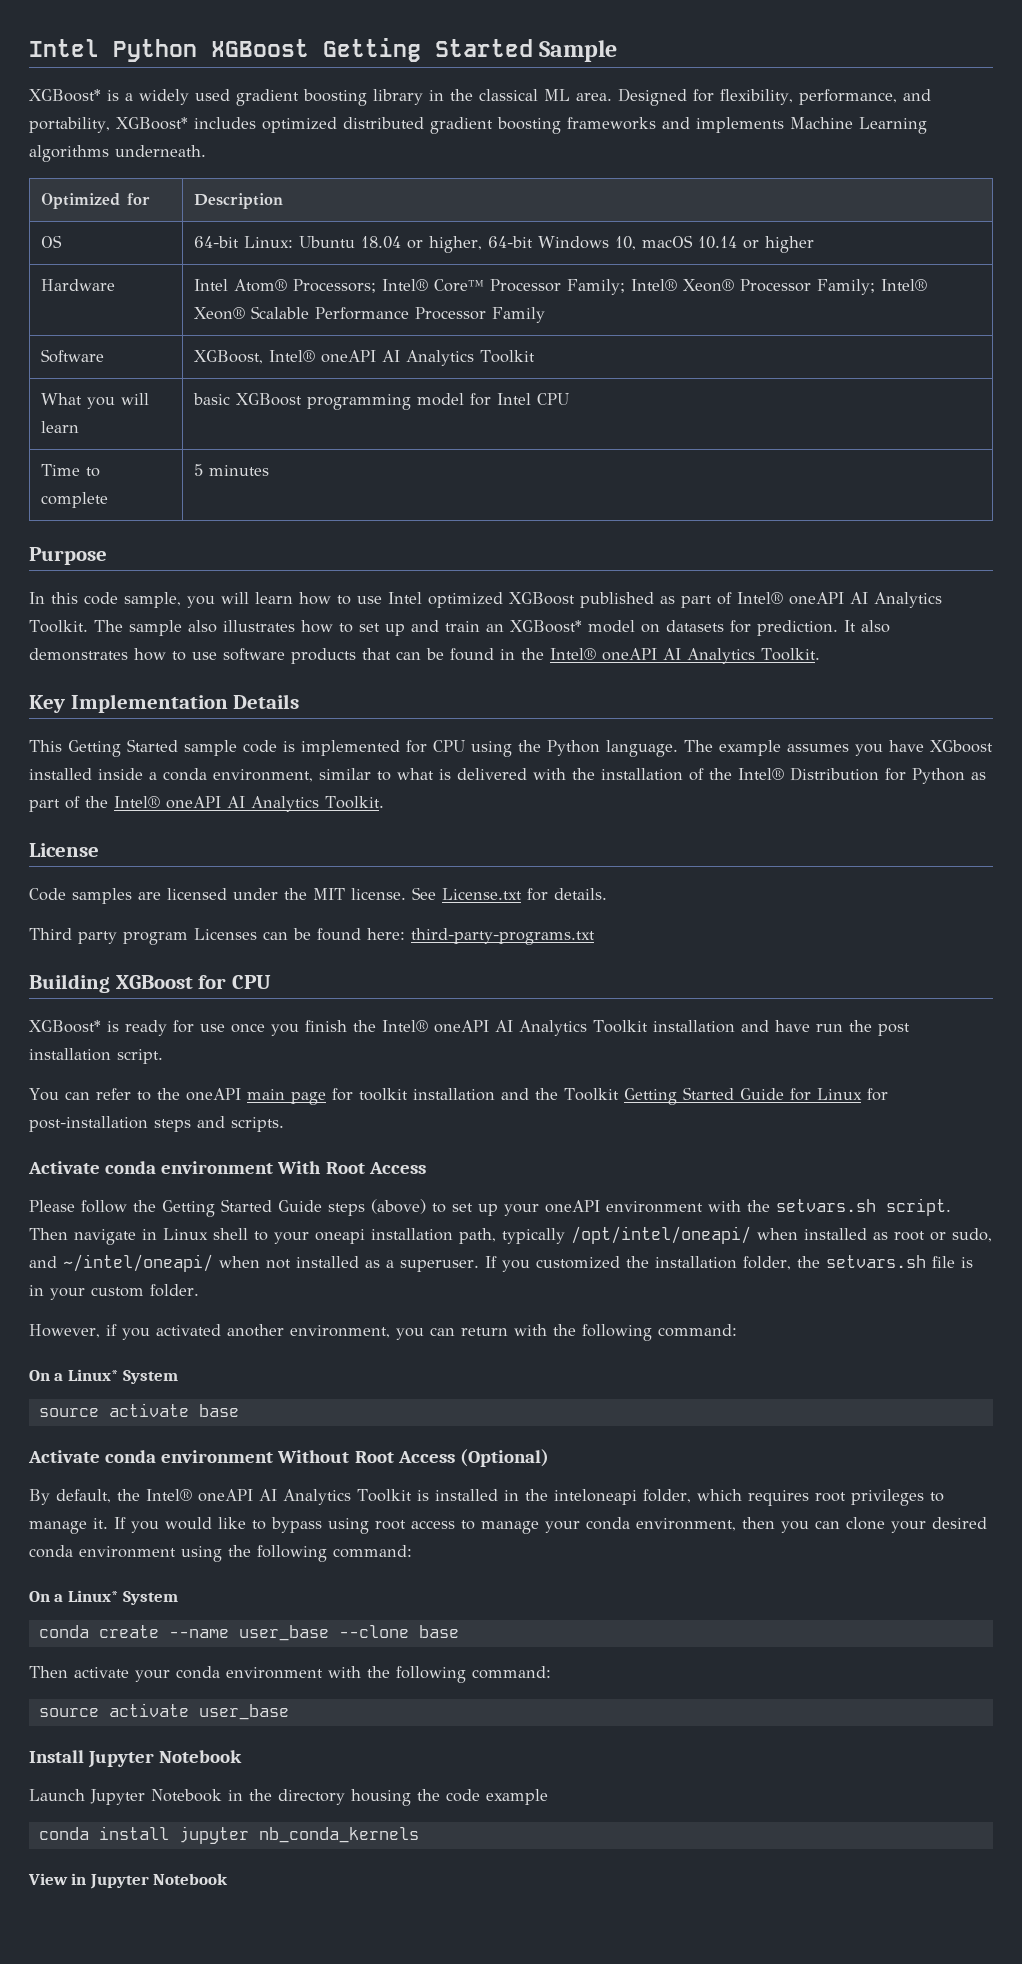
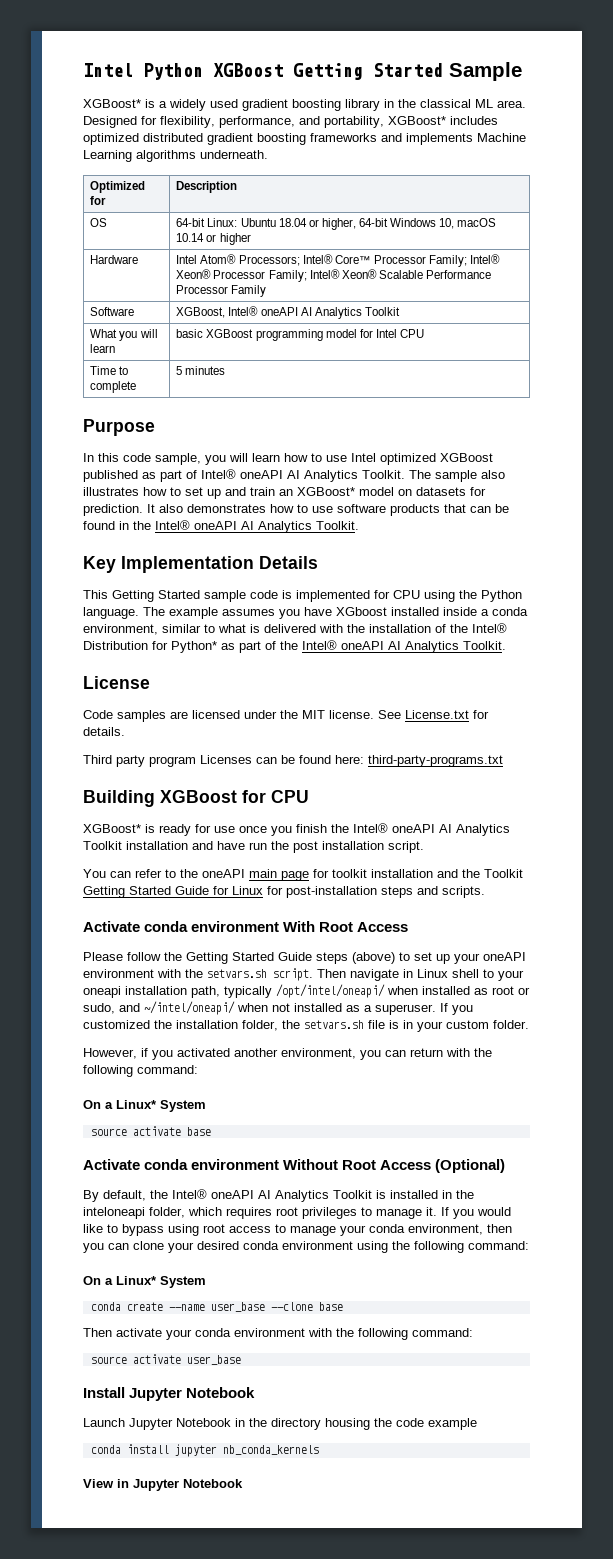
- The example assumes you have XGboost installed inside a conda environment, similar to what is delivered with the installation of the Intel® Distribution for Python as part of the Intel® oneAPI AI Analytics Toolkit.
+ The example assumes you have XGboost installed inside a conda environment, similar to what is delivered with the installation of the Intel® Distribution for Python* as part of the Intel® oneAPI AI Analytics Toolkit.

